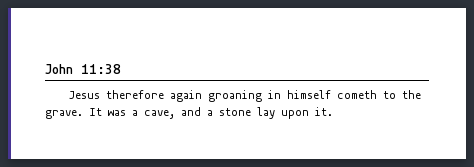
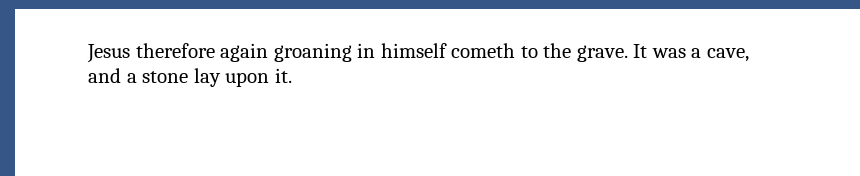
- John 11:38

